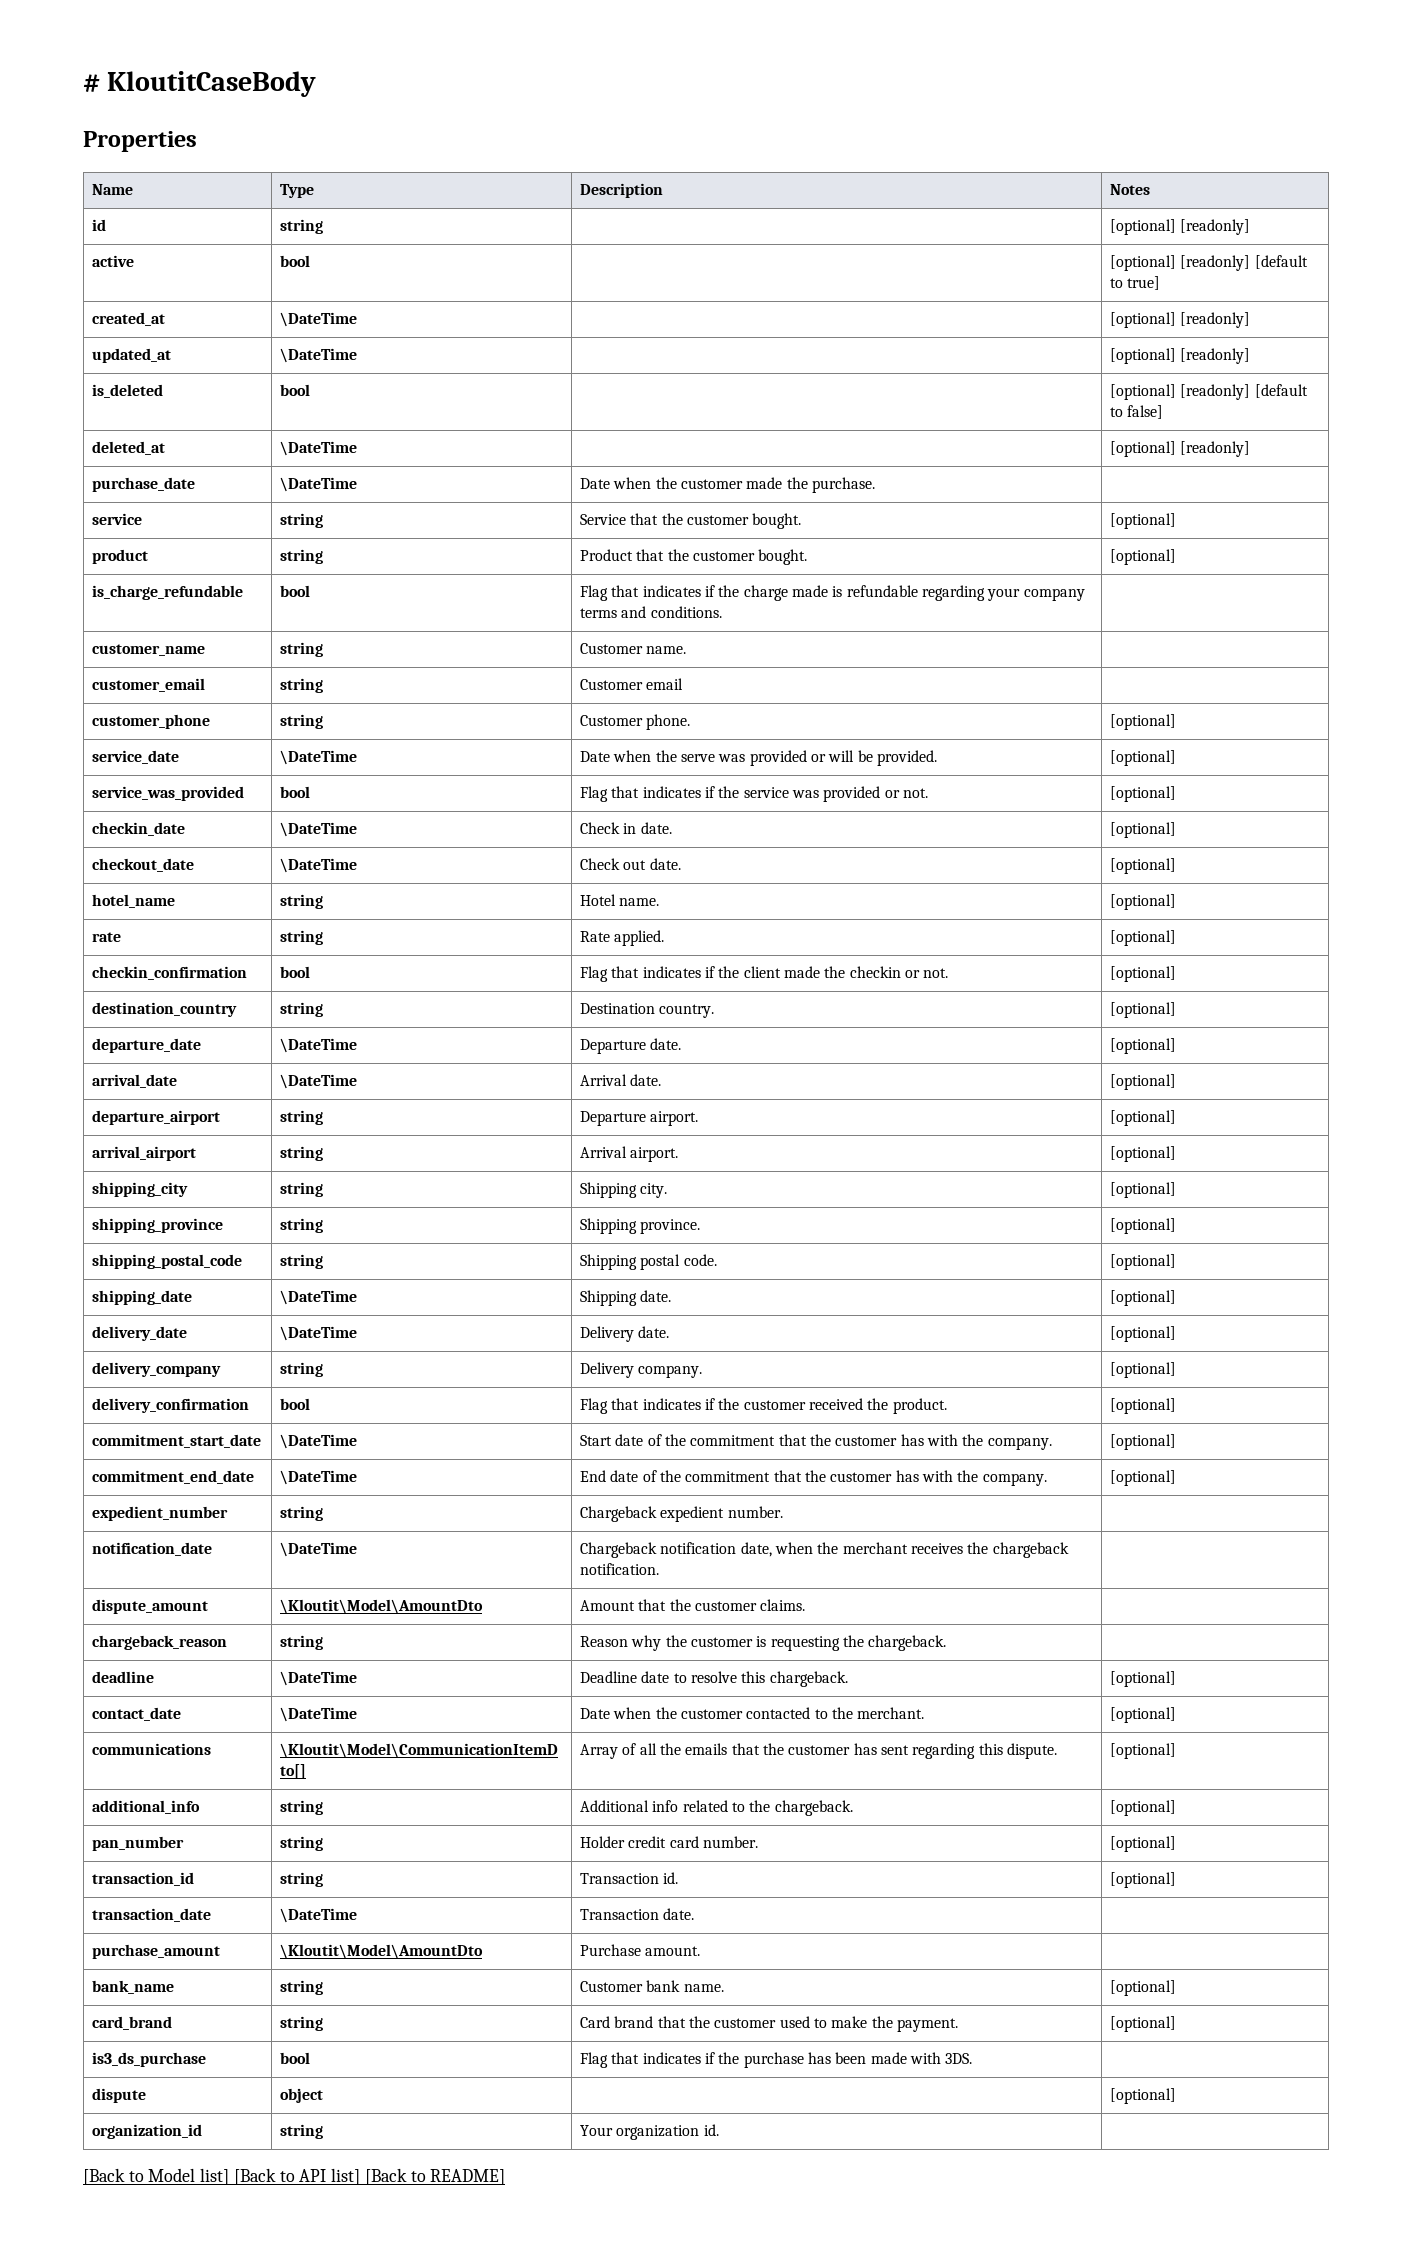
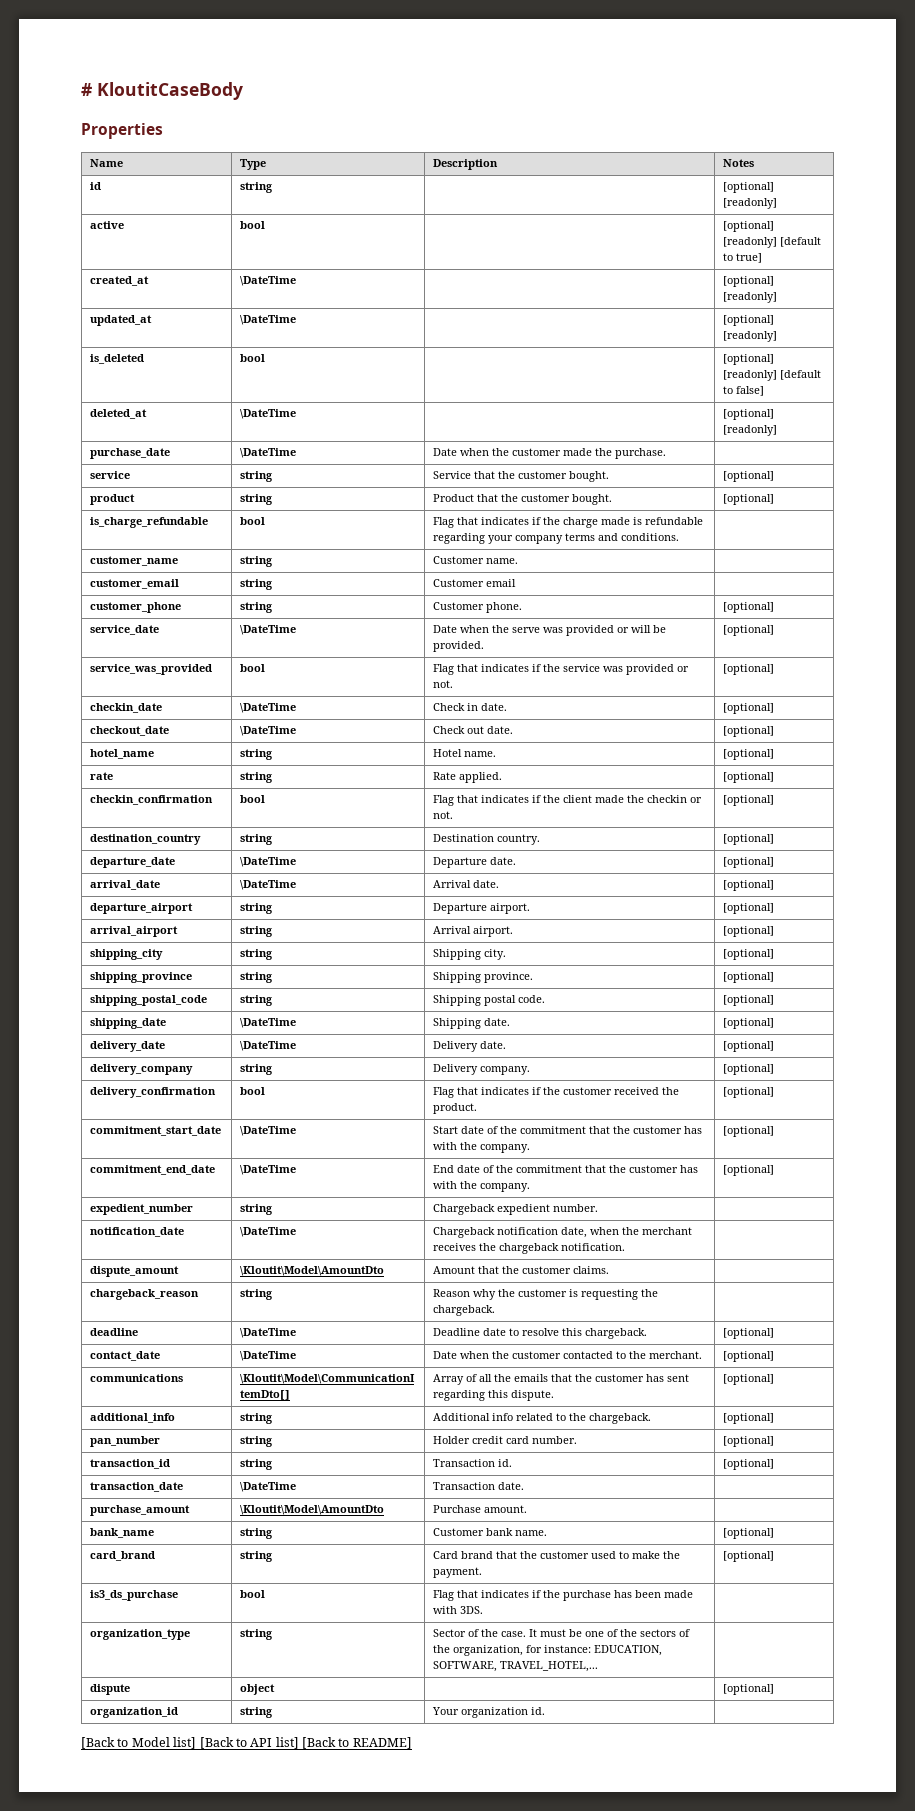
+ organization_type | string | Sector of the case. It must be one of the sectors of the organization, for instance: EDUCATION, SOFTWARE, TRAVEL_HOTEL,... |

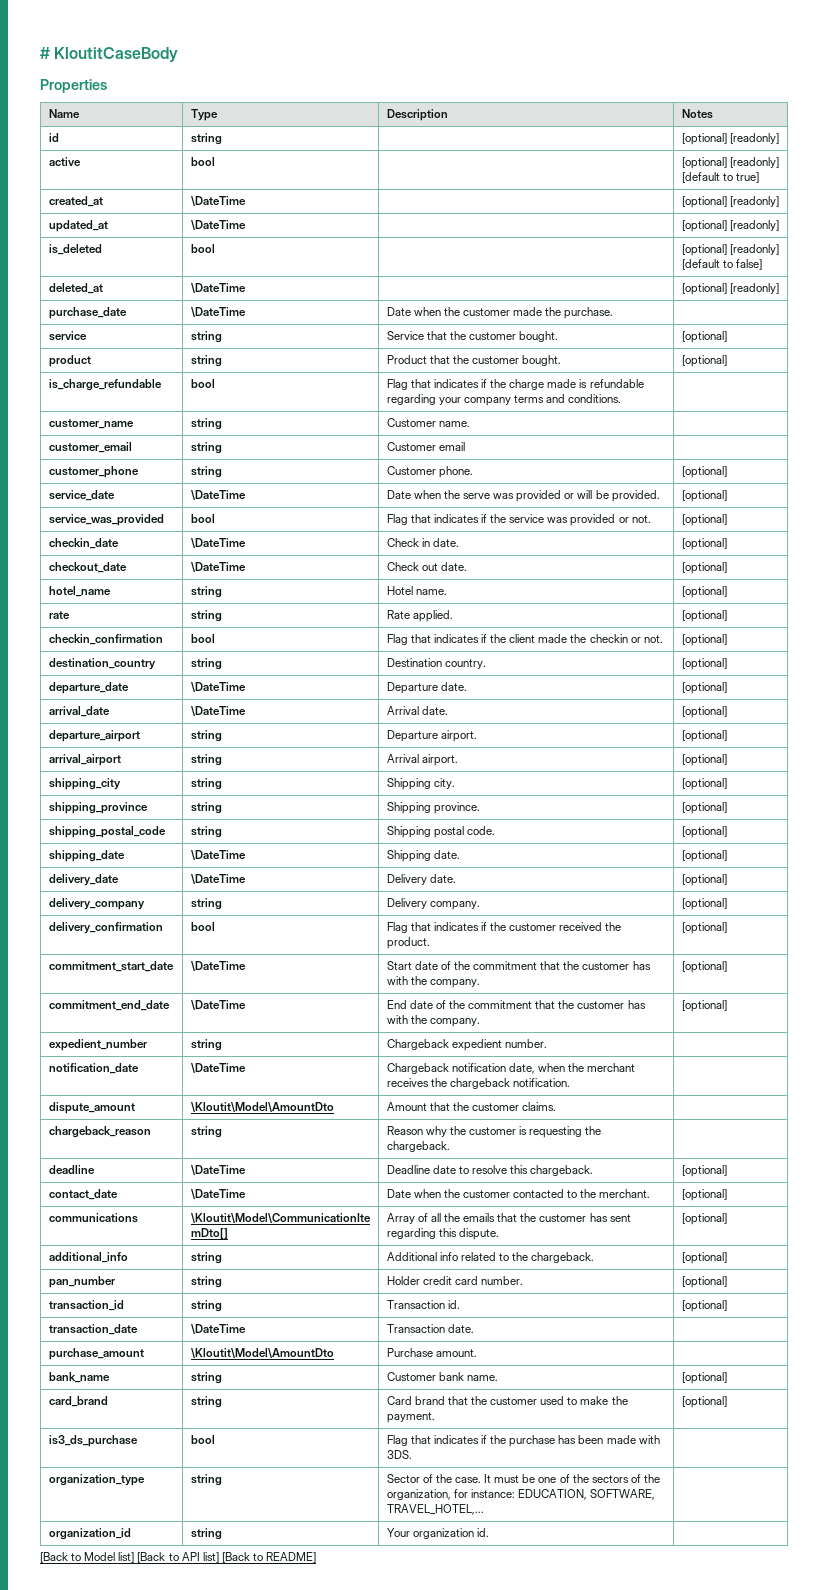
- dispute | object | | [optional]

